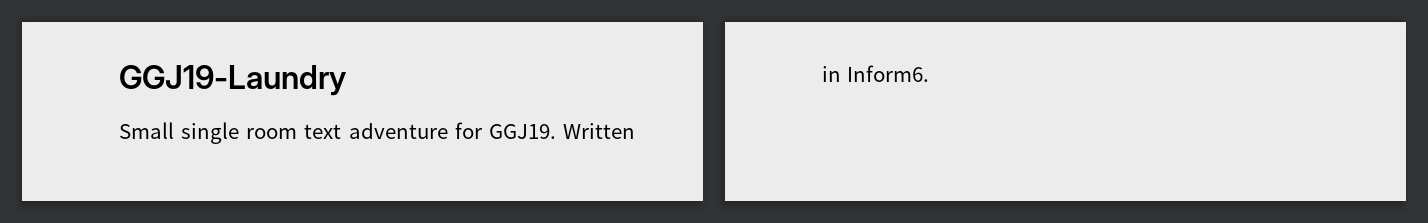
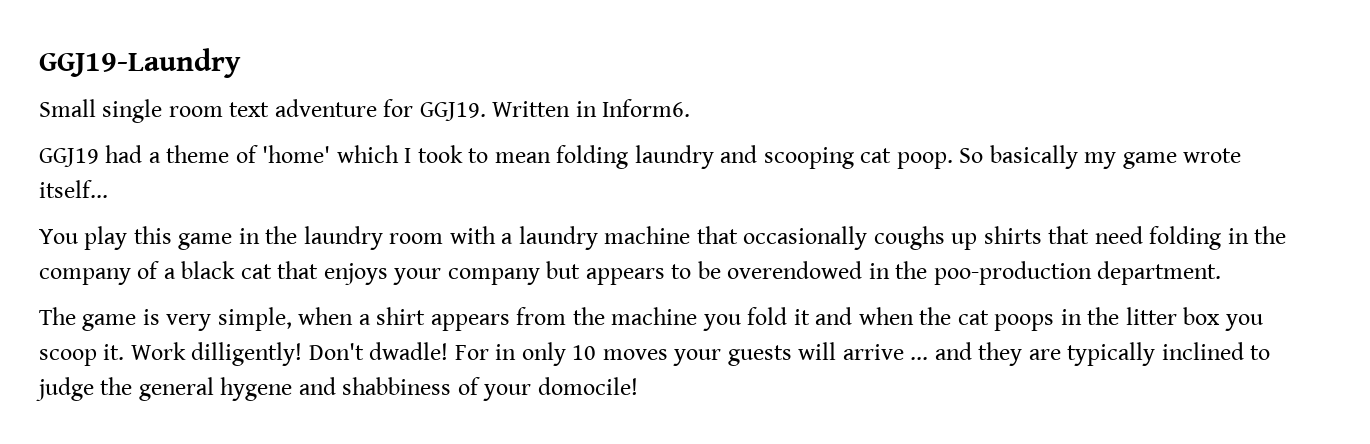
+ GGJ19 had a theme of 'home' which I took to mean folding laundry and scooping cat poop. So basically my game wrote itself...
+ You play this game in the laundry room with a laundry machine that occasionally coughs up shirts that need folding in the company of a black cat that enjoys your company but appears to be overendowed in the poo-production department.
+ The game is very simple, when a shirt appears from the machine you fold it and when the cat poops in the litter box you scoop it. Work dilligently! Don't dwadle! For in only 10 moves your guests will arrive ... and they are typically inclined to judge the general hygene and shabbiness of your domocile!

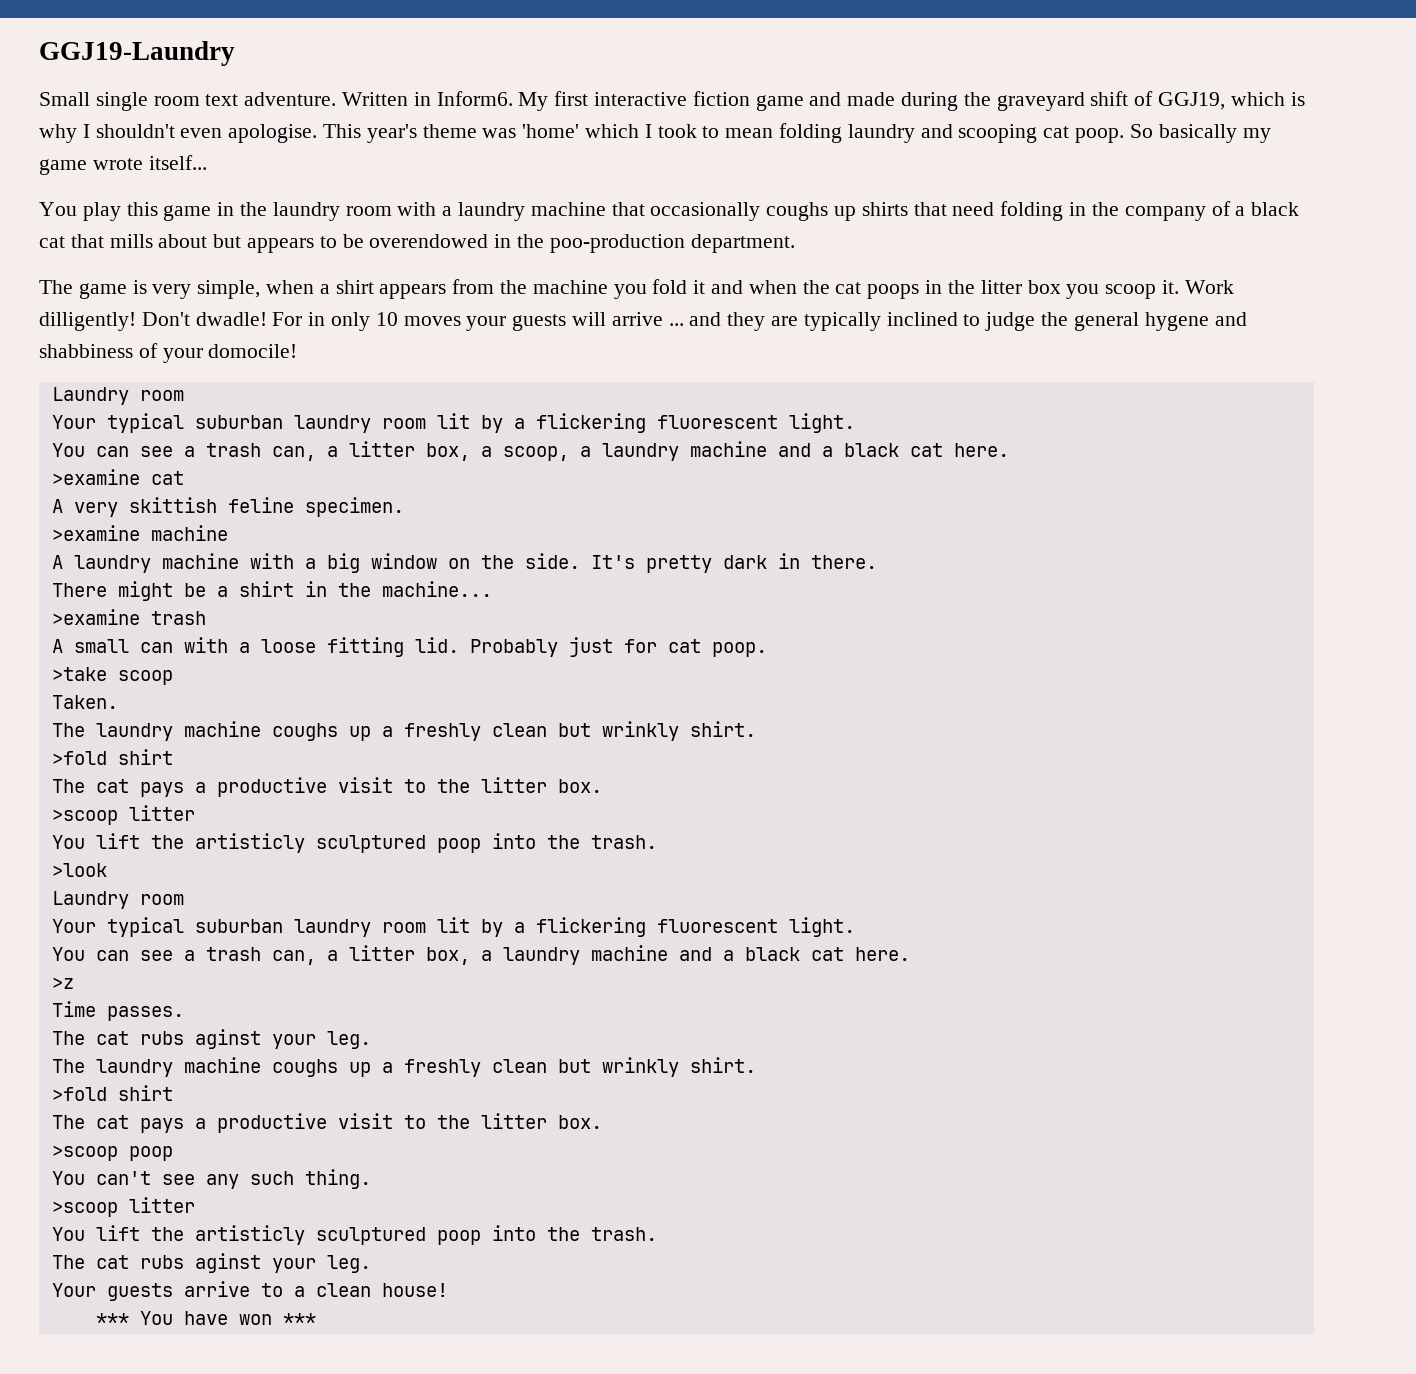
- Small single room text adventure for GGJ19.
+ Small single room text adventure.
- Written in Inform6.
- GGJ19 had a theme of 'home' which I took to mean folding laundry and scooping cat poop.
+ Written in Inform6. My first interactive fiction game and made during the graveyard shift of GGJ19, which is why I shouldn't even apologise. This year's theme was 'home' which I took to mean folding laundry and scooping cat poop.
- You play this game in the laundry room with a laundry machine that occasionally coughs up shirts that need folding in the company of a black cat that enjoys your company but appears to be overendowed in the poo-production department.
+ You play this game in the laundry room with a laundry machine that occasionally coughs up shirts that need folding in the company of a black cat that mills about but appears to be overendowed in the poo-production department.
  For in only 10 moves your guests will arrive ... and they are typically inclined to judge the general hygene and shabbiness of your domocile!
+ Laundry room
+ Your typical suburban laundry room lit by a flickering fluorescent light.
+ You can see a trash can, a litter box, a scoop, a laundry machine and a black cat here.
+ >examine cat
+ A very skittish feline specimen.
+ >examine machine
+ A laundry machine with a big window on the side. It's pretty dark in there.
+ There might be a shirt in the machine...
+ >examine trash
+ A small can with a loose fitting lid. Probably just for cat poop.
+ >take scoop
+ Taken.
+ The laundry machine coughs up a freshly clean but wrinkly shirt.
+ >fold shirt
+ The cat pays a productive visit to the litter box.
+ >scoop litter
+ You lift the artisticly sculptured poop into the trash.
+ >look
+ Laundry room
+ Your typical suburban laundry room lit by a flickering fluorescent light.
+ You can see a trash can, a litter box, a laundry machine and a black cat here.
+ >z
+ Time passes.
+ The cat rubs aginst your leg.
+ The laundry machine coughs up a freshly clean but wrinkly shirt.
+ >fold shirt
+ The cat pays a productive visit to the litter box.
+ >scoop poop
+ You can't see any such thing.
+ >scoop litter
+ You lift the artisticly sculptured poop into the trash.
+ The cat rubs aginst your leg.
+ Your guests arrive to a clean house!
+ *** You have won ***

